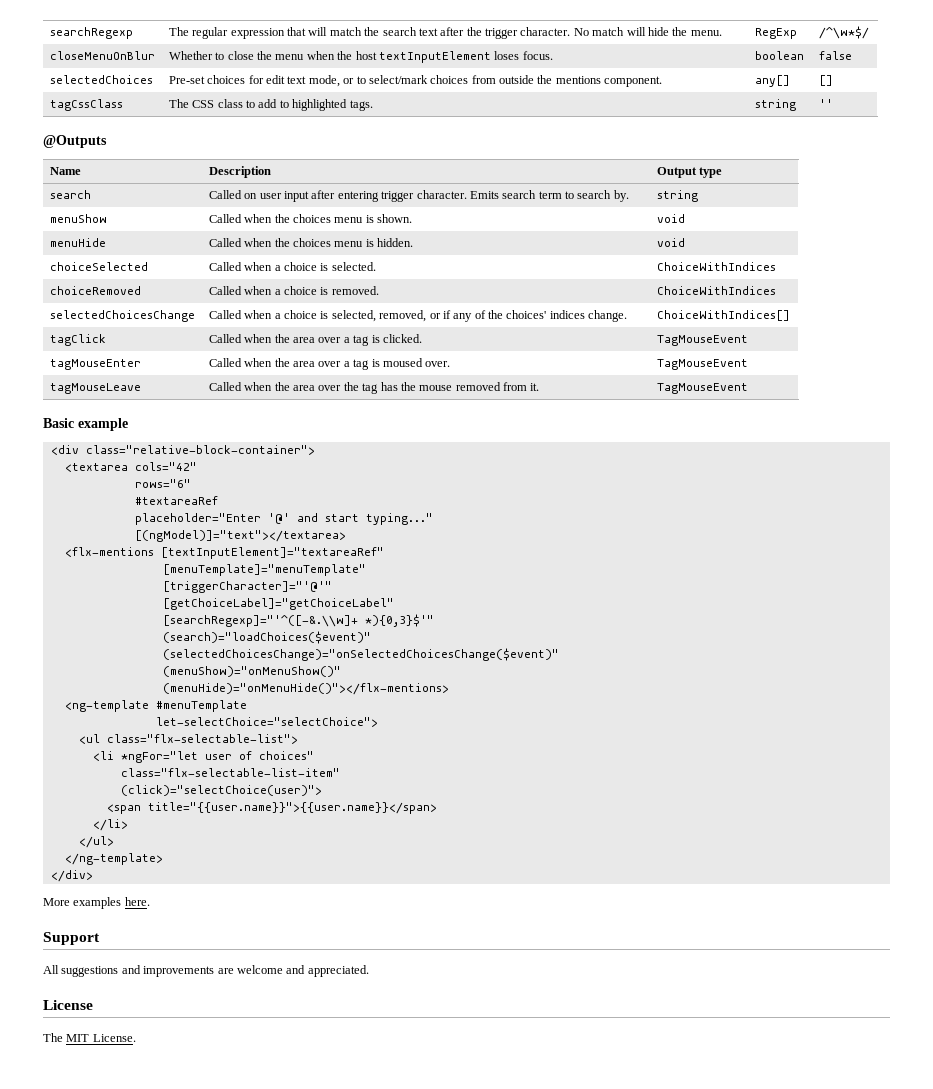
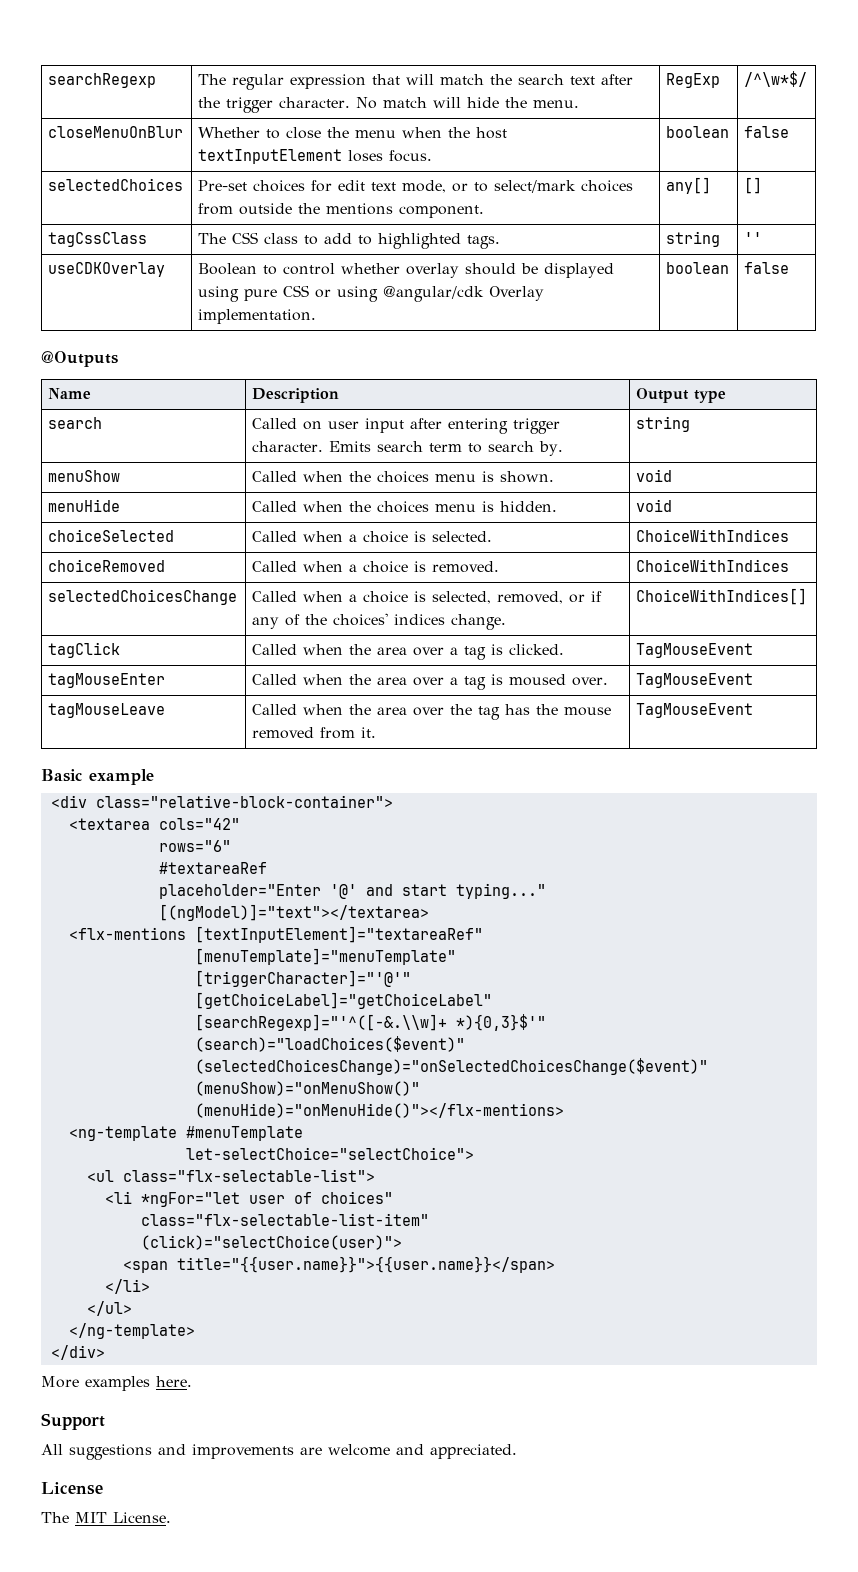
+ useCDKOverlay | Boolean to control whether overlay should be displayed using pure CSS or using @angular/cdk Overlay implementation. | boolean | false

